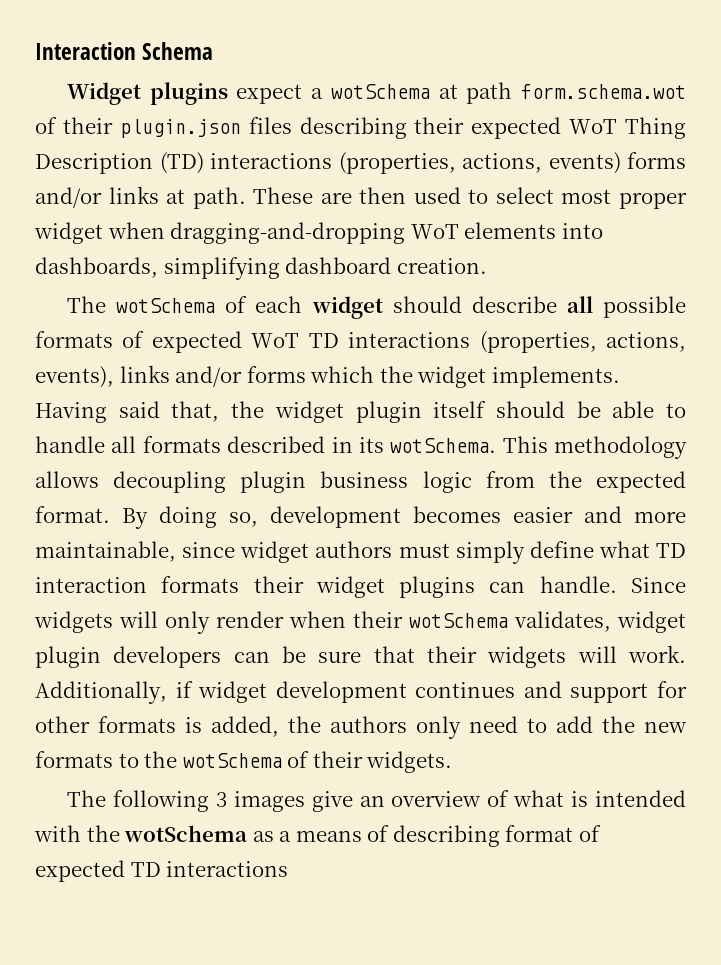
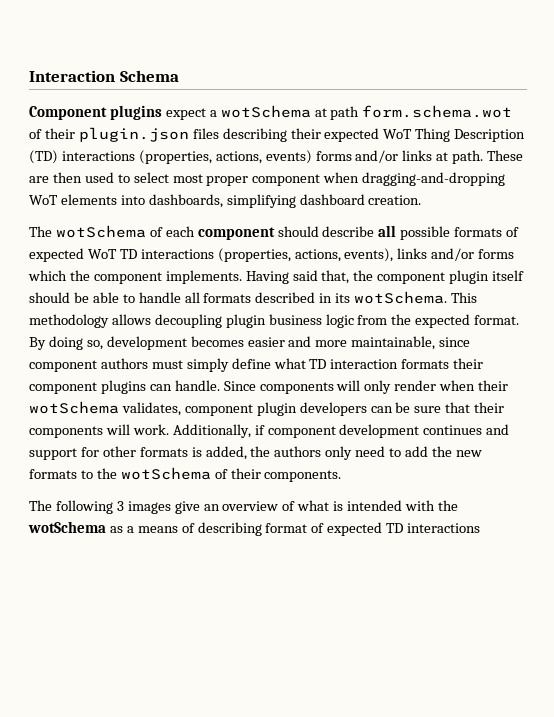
- Widget plugins expect a wotSchema at path form.schema.wot of their plugin.json files describing their expected WoT Thing Description (TD) interactions (properties, actions, events) forms and/or links at path.
+ Component plugins expect a wotSchema at path form.schema.wot of their plugin.json files describing their expected WoT Thing Description (TD) interactions (properties, actions, events) forms and/or links at path.
- These are then used to select most proper widget when dragging-and-dropping WoT elements into dashboards, simplifying dashboard creation.
+ These are then used to select most proper component when dragging-and-dropping WoT elements into dashboards, simplifying dashboard creation.
- The wotSchema of each widget should describe all possible formats of expected WoT TD interactions (properties, actions, events), links and/or forms which the widget implements.
+ The wotSchema of each component should describe all possible formats of expected WoT TD interactions (properties, actions, events), links and/or forms which the component implements.
- Having said that, the widget plugin itself should be able to handle all formats described in its wotSchema.
+ Having said that, the component plugin itself should be able to handle all formats described in its wotSchema.
- By doing so, development becomes easier and more maintainable, since widget authors must simply define what TD interaction formats their widget plugins can handle.
+ By doing so, development becomes easier and more maintainable, since component authors must simply define what TD interaction formats their component plugins can handle.
- Since widgets will only render when their wotSchema validates, widget plugin developers can be sure that their widgets will work.
+ Since components will only render when their wotSchema validates, component plugin developers can be sure that their components will work.
- Additionally, if widget development continues and support for other formats is added, the authors only need to add the new formats to the wotSchema of their widgets.
+ Additionally, if component development continues and support for other formats is added, the authors only need to add the new formats to the wotSchema of their components.

